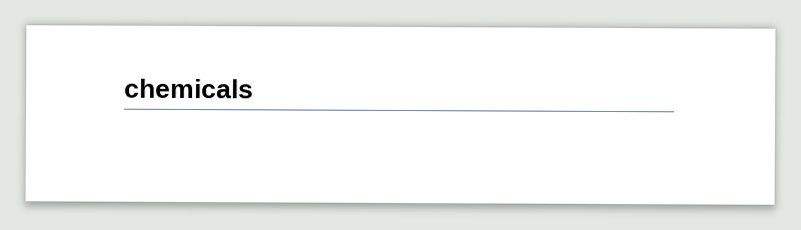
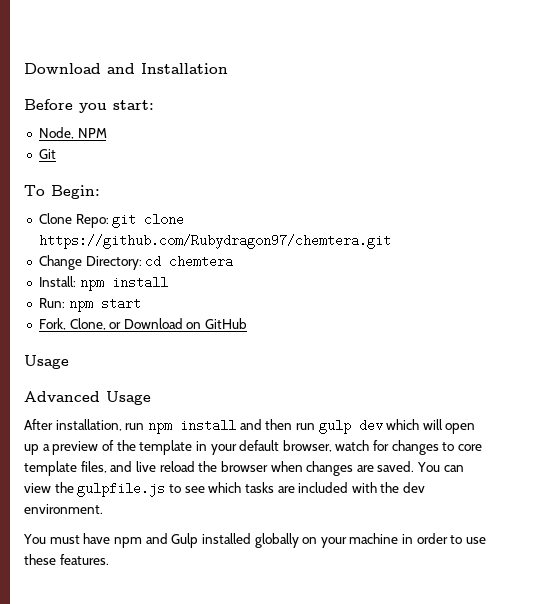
- chemicals
+ Download and Installation
+ Before you start:
+ Node, NPM
+ Git
+ To Begin:
+ Clone Repo: git clone https://github.com/Rubydragon97/chemtera.git
+ Change Directory: cd chemtera
+ Install: npm install
+ Run: npm start
+ Fork, Clone, or Download on GitHub
+ Usage
+ Advanced Usage
+ After installation, run npm install and then run gulp dev which will open up a preview of the template in your default browser, watch for changes to core template files, and live reload the browser when changes are saved. You can view the gulpfile.js to see which tasks are included with the dev environment.
+ You must have npm and Gulp installed globally on your machine in order to use these features.

